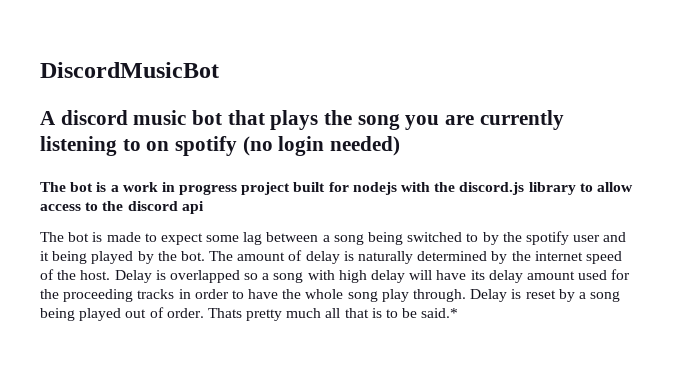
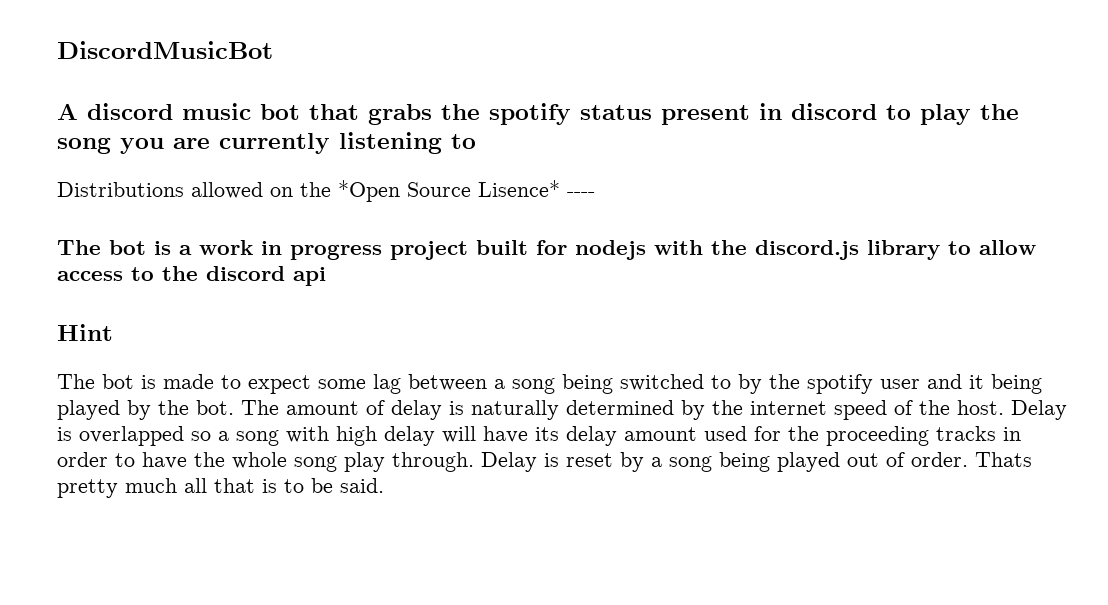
- A discord music bot that plays the song you are currently listening to on spotify (no login needed)
+ A discord music bot that grabs the spotify status present in discord to play the song you are currently listening to
+ Distributions allowed on the *Open Source Lisence* ----
+ Hint
- Thats pretty much all that is to be said.*
+ Thats pretty much all that is to be said.

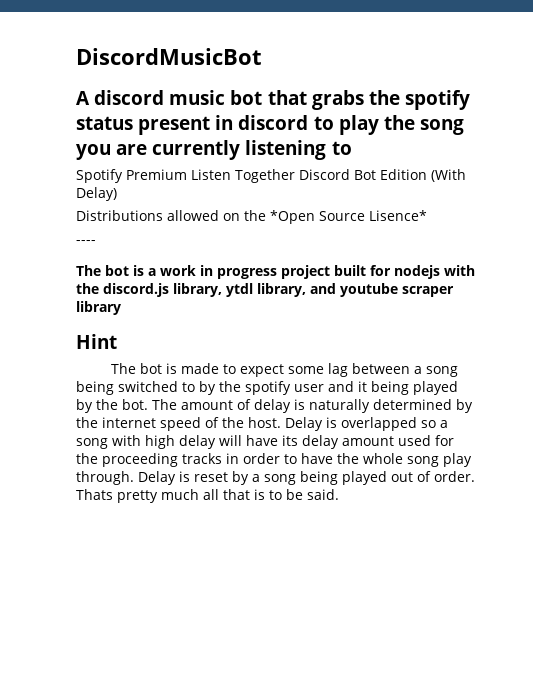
+ Spotify Premium Listen Together Discord Bot Edition (With Delay)
- Distributions allowed on the *Open Source Lisence* ----
+ Distributions allowed on the *Open Source Lisence*
+ ----
- The bot is a work in progress project built for nodejs with the discord.js library to allow access to the discord api
+ The bot is a work in progress project built for nodejs with the discord.js library, ytdl library, and youtube scraper library

